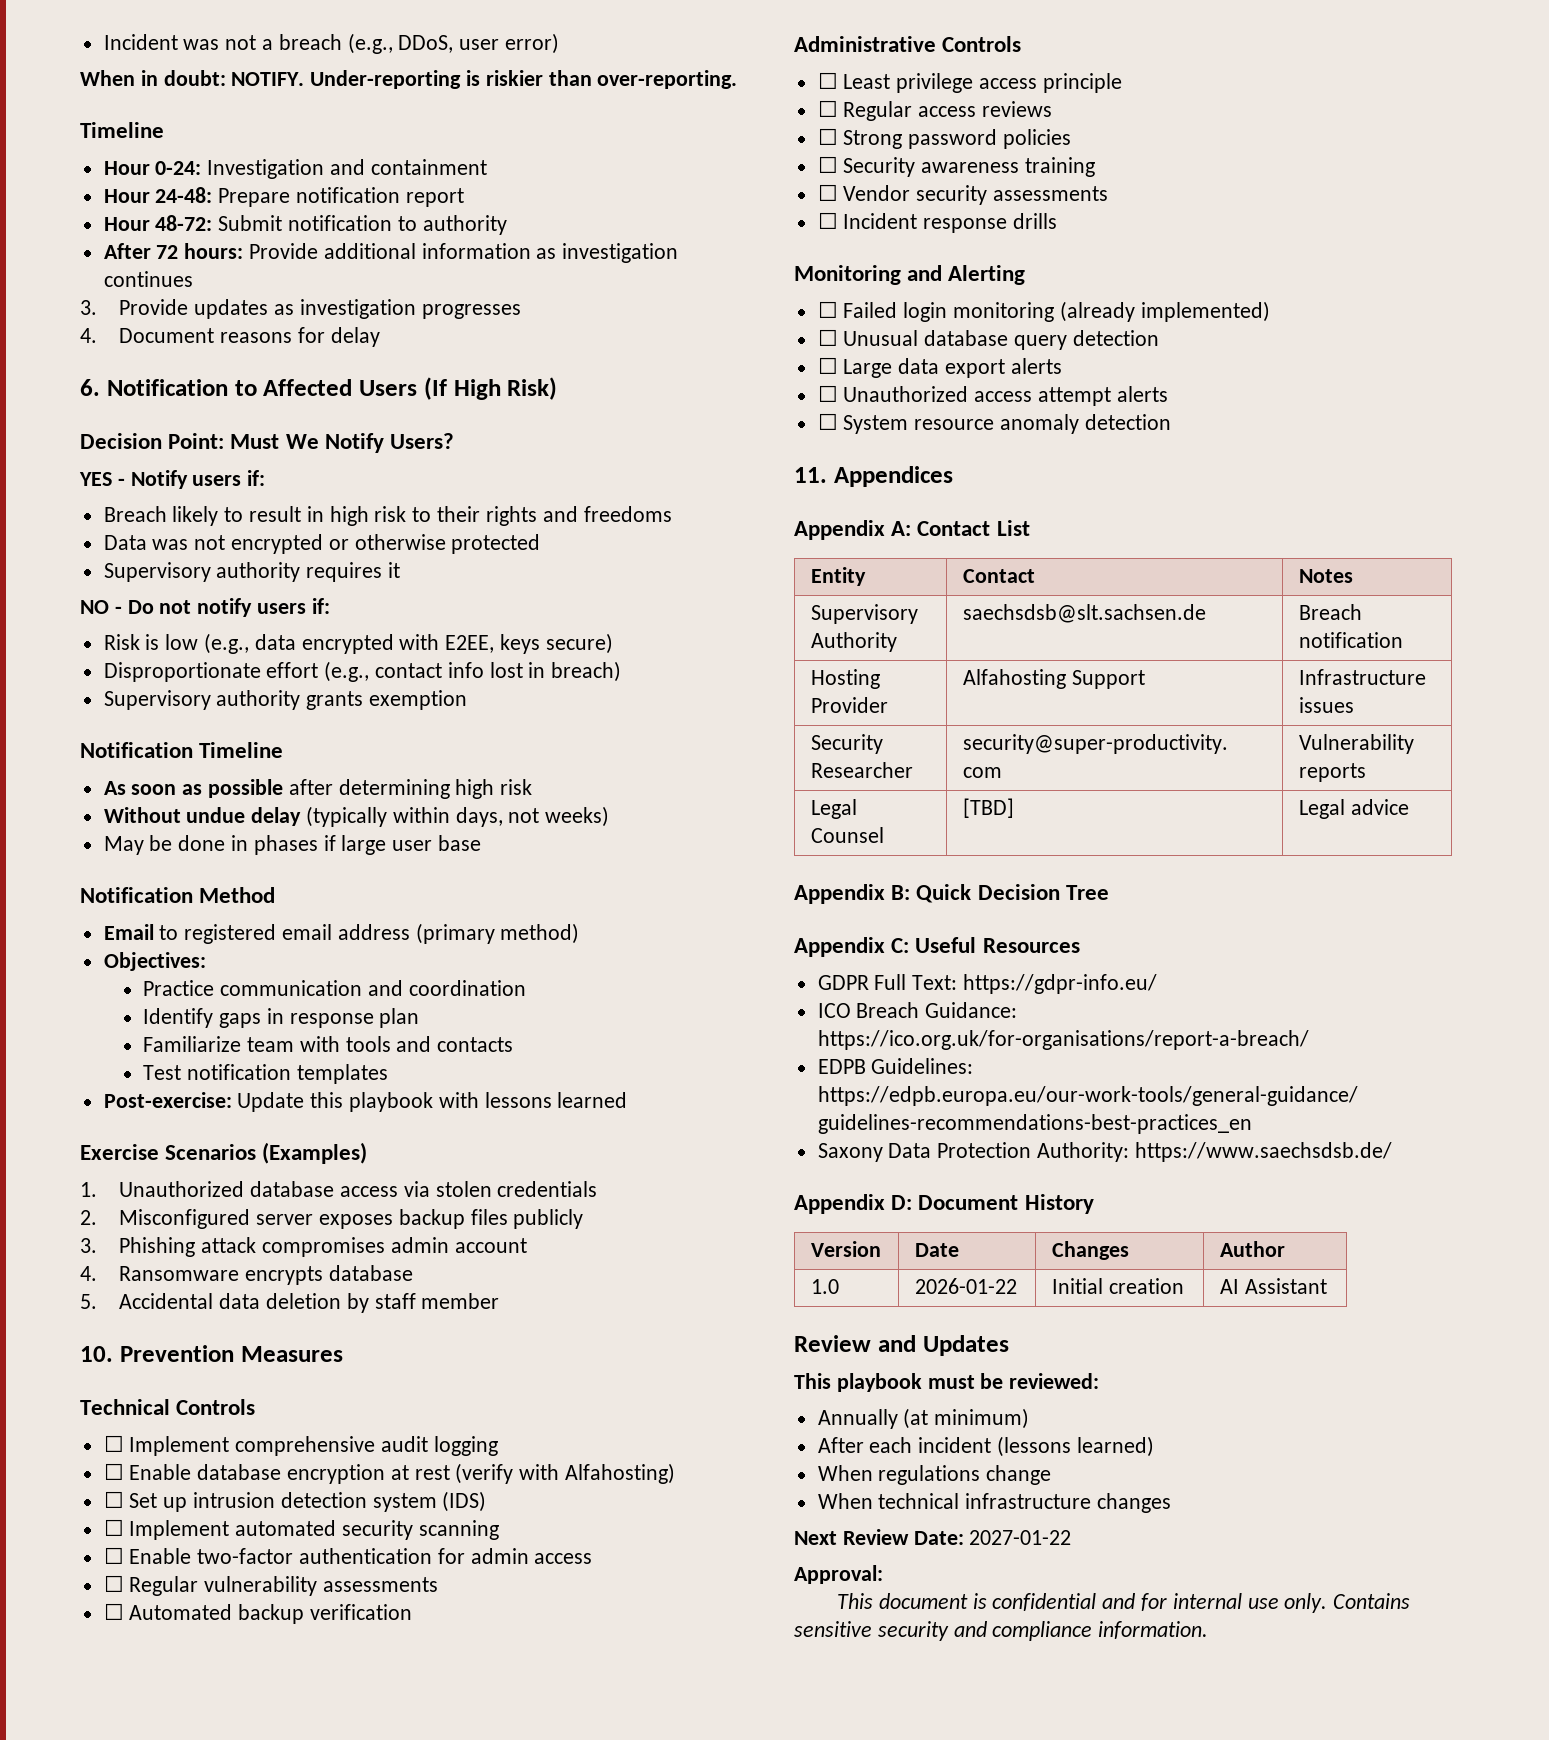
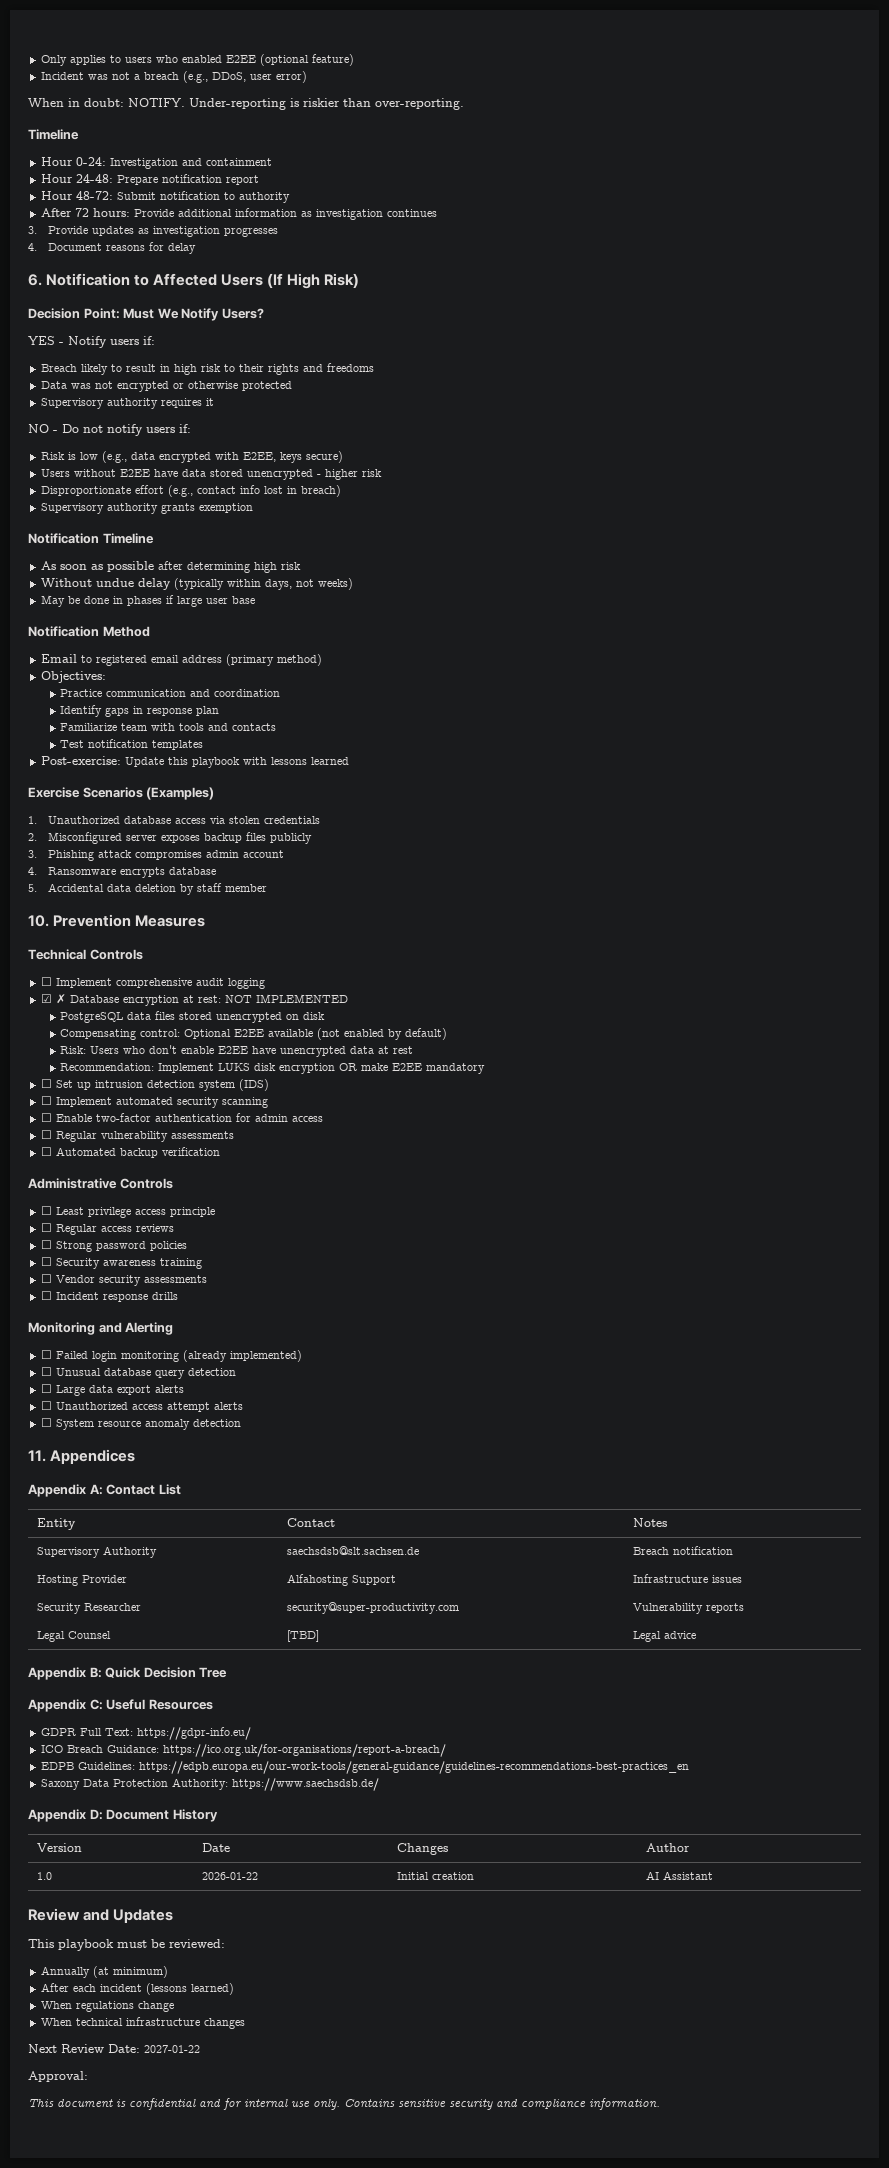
+ Only applies to users who enabled E2EE (optional feature)
+ Users without E2EE have data stored unencrypted - higher risk
- ☐ Enable database encryption at rest (verify with Alfahosting)
+ ☑ ✗ Database encryption at rest: NOT IMPLEMENTED
+ PostgreSQL data files stored unencrypted on disk
+ Compensating control: Optional E2EE available (not enabled by default)
+ Risk: Users who don't enable E2EE have unencrypted data at rest
+ Recommendation: Implement LUKS disk encryption OR make E2EE mandatory

